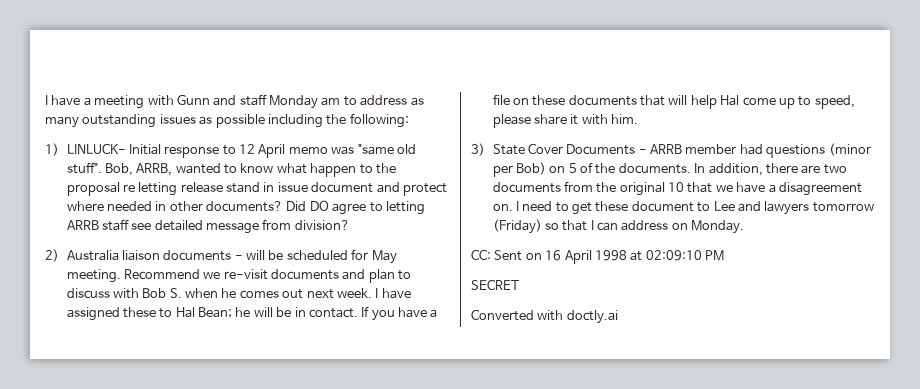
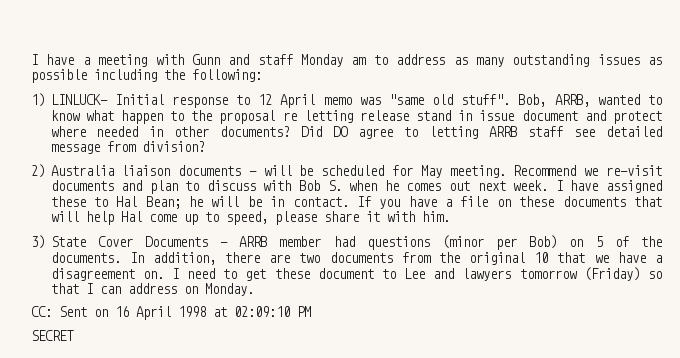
- Converted with doctly.ai

